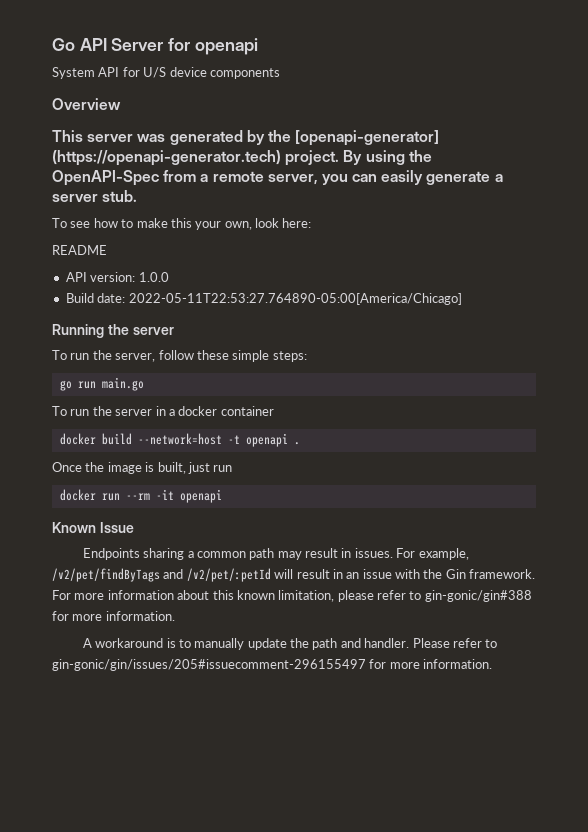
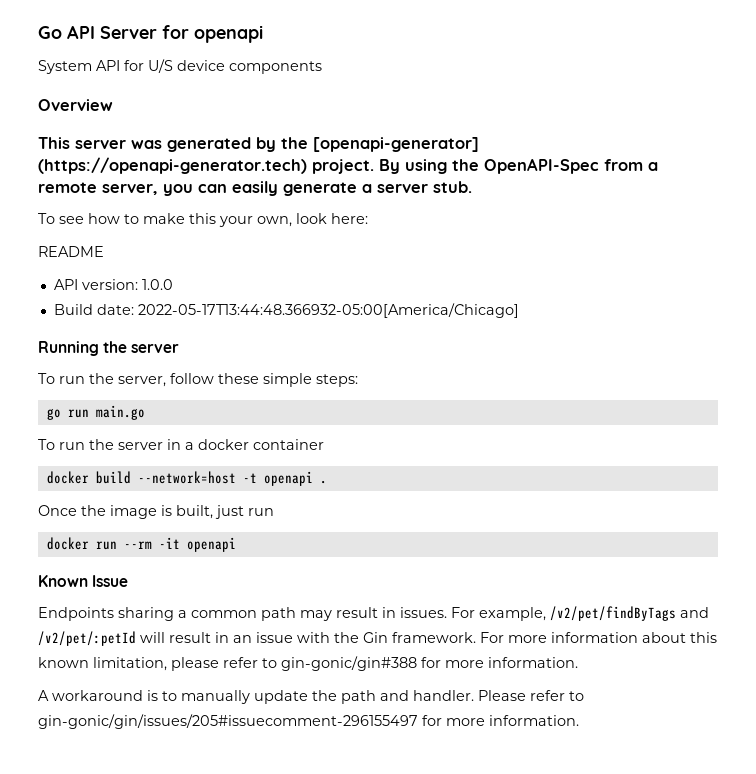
- Build date: 2022-05-11T22:53:27.764890-05:00[America/Chicago]
+ Build date: 2022-05-17T13:44:48.366932-05:00[America/Chicago]

